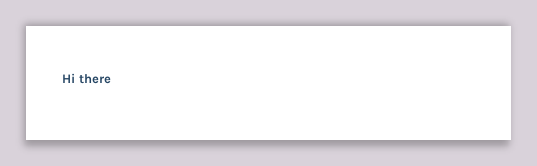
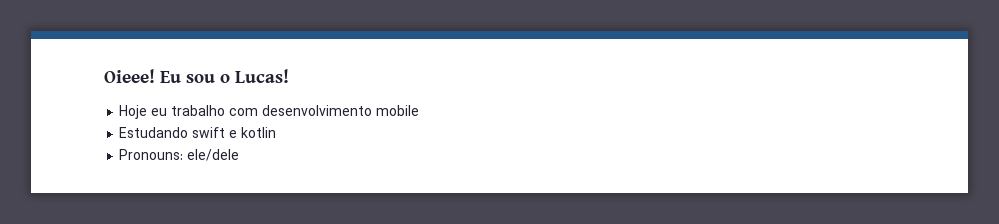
- Hi there
+ Oieee! Eu sou o Lucas!
+ Hoje eu trabalho com desenvolvimento mobile
+ Estudando swift e kotlin
+ Pronouns: ele/dele

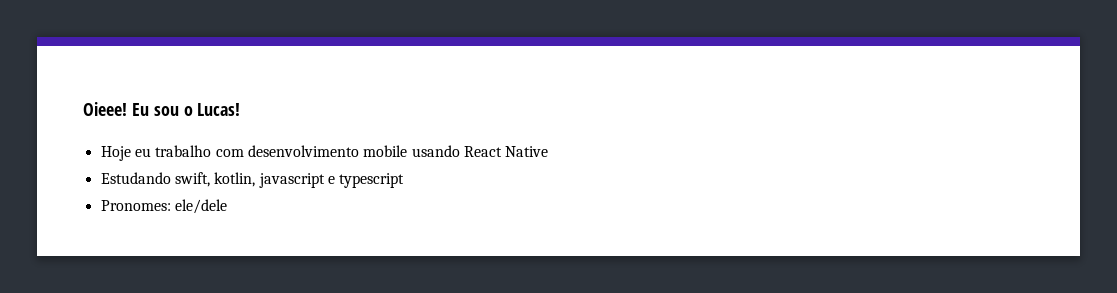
- Hoje eu trabalho com desenvolvimento mobile
- Estudando swift e kotlin
- Pronouns: ele/dele
+ Hoje eu trabalho com desenvolvimento mobile usando React Native
+ Estudando swift, kotlin, javascript e typescript
+ Pronomes: ele/dele

